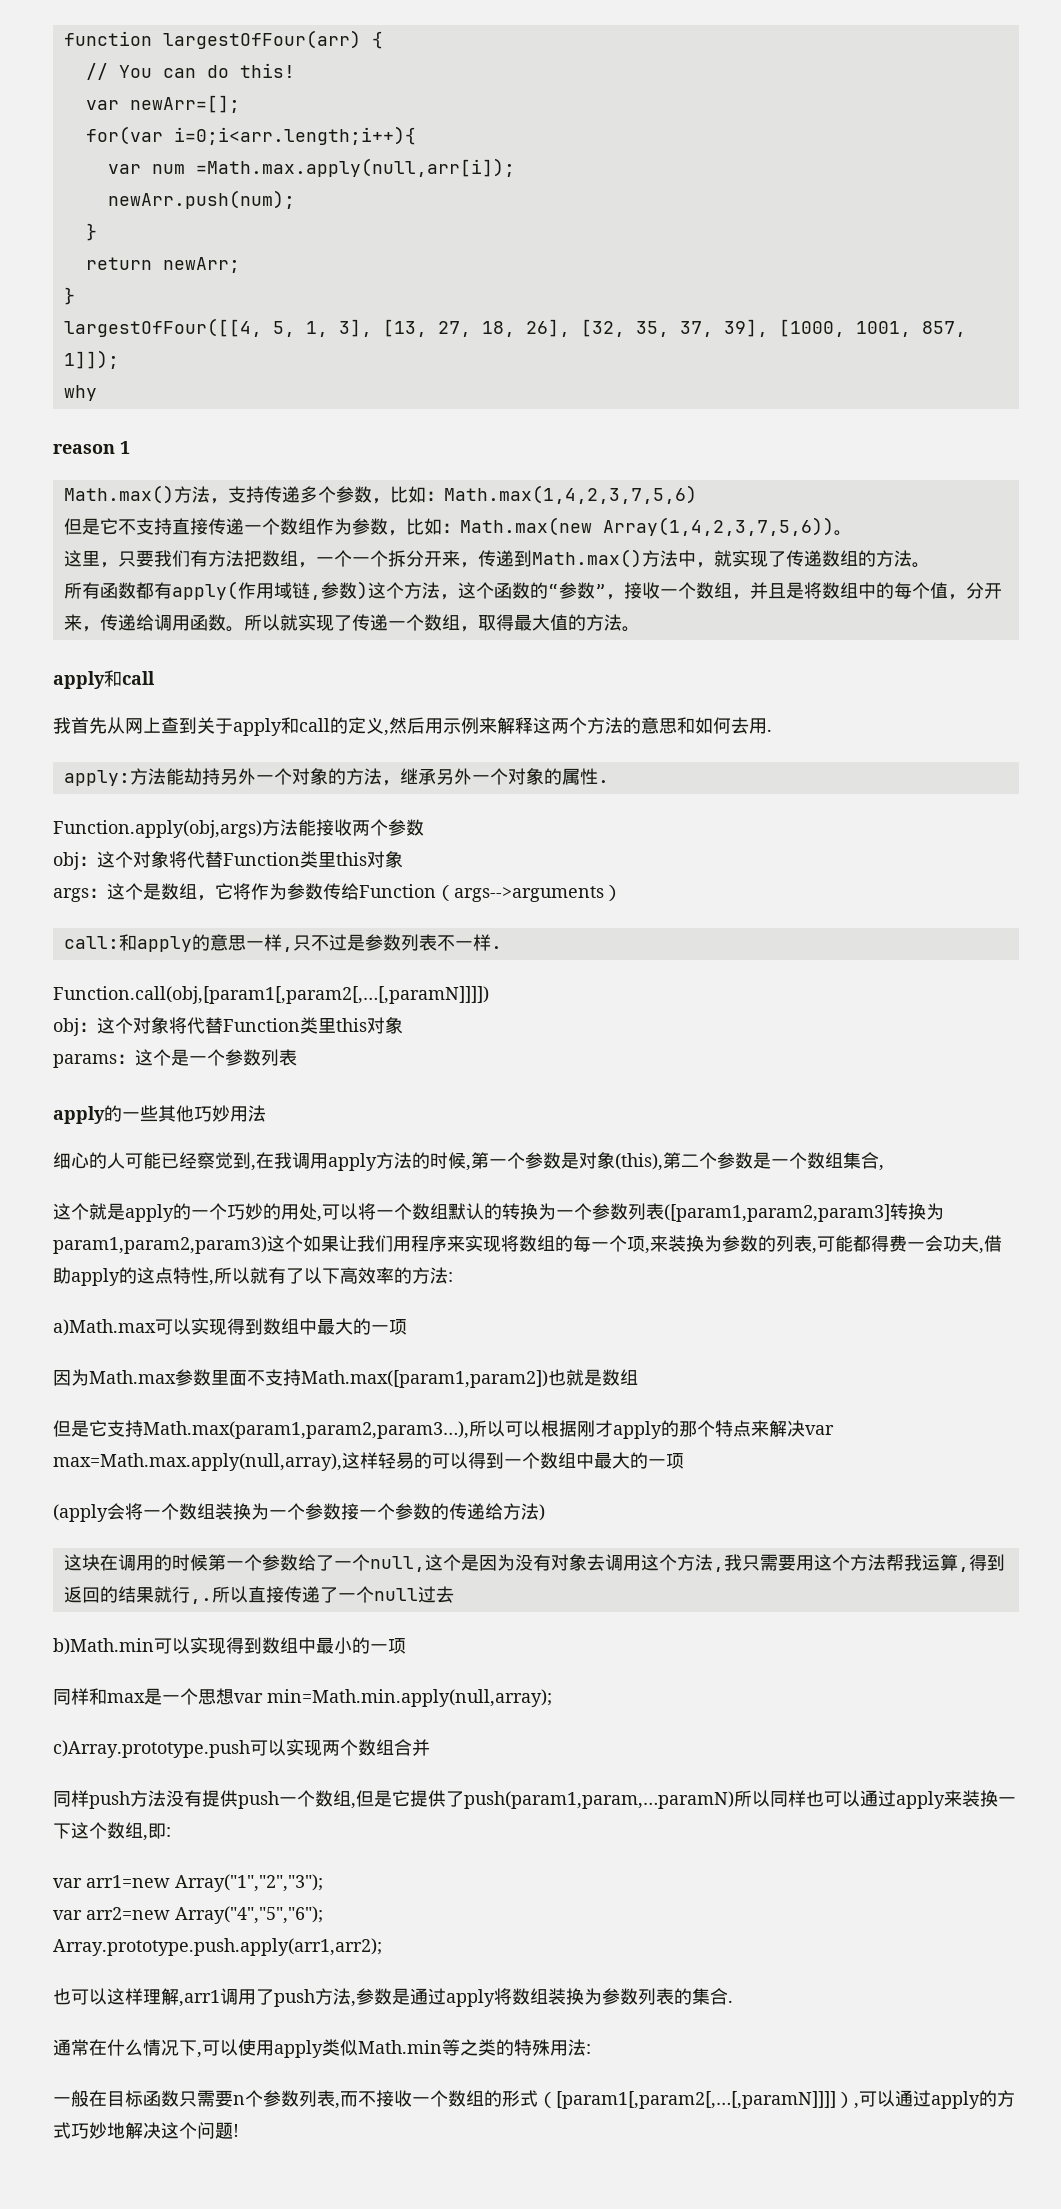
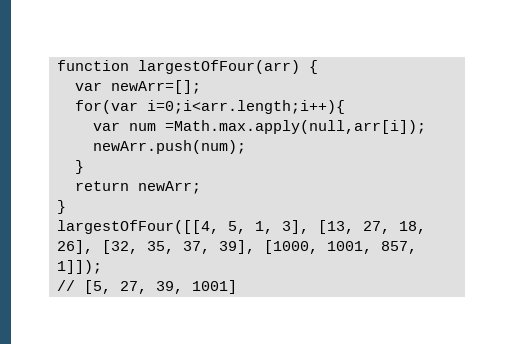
- // You can do this!
- why
- reason 1
- Math.max()方法，支持传递多个参数，比如：Math.max(1,4,2,3,7,5,6)
- 但是它不支持直接传递一个数组作为参数，比如：Math.max(new Array(1,4,2,3,7,5,6))。
- 这里，只要我们有方法把数组，一个一个拆分开来，传递到Math.max()方法中，就实现了传递数组的方法。
- 所有函数都有apply(作用域链,参数)这个方法，这个函数的“参数”，接收一个数组，并且是将数组中的每个值，分开来，传递给调用函数。所以就实现了传递一个数组，取得最大值的方法。
- apply和call
- 我首先从网上查到关于apply和call的定义,然后用示例来解释这两个方法的意思和如何去用.
- apply:方法能劫持另外一个对象的方法，继承另外一个对象的属性.
- Function.apply(obj,args)方法能接收两个参数
- obj：这个对象将代替Function类里this对象
- args：这个是数组，它将作为参数传给Function（args-->arguments）
- call:和apply的意思一样,只不过是参数列表不一样.
- Function.call(obj,[param1[,param2[,…[,paramN]]]])
- obj：这个对象将代替Function类里this对象
- params：这个是一个参数列表
- apply的一些其他巧妙用法
- 细心的人可能已经察觉到,在我调用apply方法的时候,第一个参数是对象(this),第二个参数是一个数组集合,
- 这个就是apply的一个巧妙的用处,可以将一个数组默认的转换为一个参数列表([param1,param2,param3]转换为param1,param2,param3)这个如果让我们用程序来实现将数组的每一个项,来装换为参数的列表,可能都得费一会功夫,借助apply的这点特性,所以就有了以下高效率的方法:
- a)Math.max可以实现得到数组中最大的一项
- 因为Math.max参数里面不支持Math.max([param1,param2])也就是数组
- 但是它支持Math.max(param1,param2,param3…),所以可以根据刚才apply的那个特点来解决var max=Math.max.apply(null,array),这样轻易的可以得到一个数组中最大的一项
- (apply会将一个数组装换为一个参数接一个参数的传递给方法)
- 这块在调用的时候第一个参数给了一个null,这个是因为没有对象去调用这个方法,我只需要用这个方法帮我运算,得到返回的结果就行,.所以直接传递了一个null过去
- b)Math.min可以实现得到数组中最小的一项
- 同样和max是一个思想var min=Math.min.apply(null,array);
- c)Array.prototype.push可以实现两个数组合并
- 同样push方法没有提供push一个数组,但是它提供了push(param1,param,…paramN)所以同样也可以通过apply来装换一下这个数组,即:
- var arr1=new Array("1","2","3");
- var arr2=new Array("4","5","6");
- Array.prototype.push.apply(arr1,arr2);
- 也可以这样理解,arr1调用了push方法,参数是通过apply将数组装换为参数列表的集合.
- 通常在什么情况下,可以使用apply类似Math.min等之类的特殊用法:
- 一般在目标函数只需要n个参数列表,而不接收一个数组的形式（[param1[,param2[,…[,paramN]]]]）,可以通过apply的方式巧妙地解决这个问题!
+ // [5, 27, 39, 1001]

